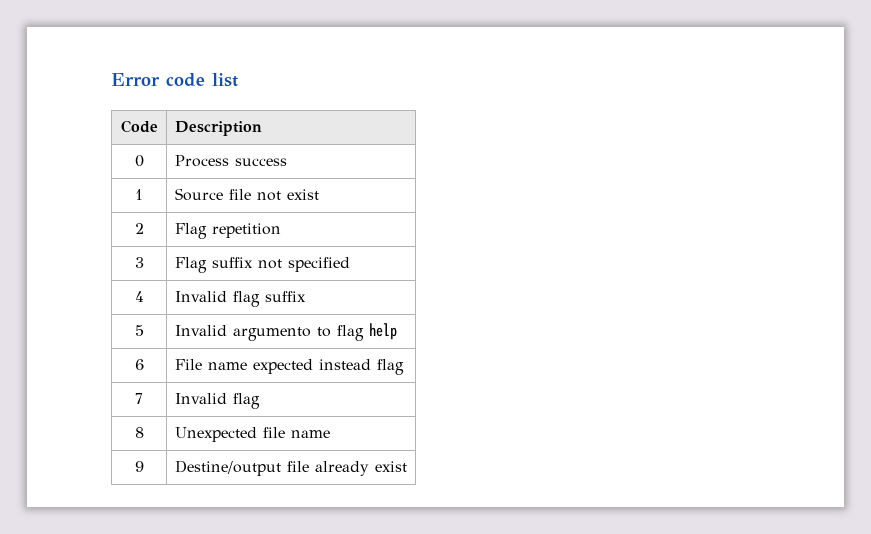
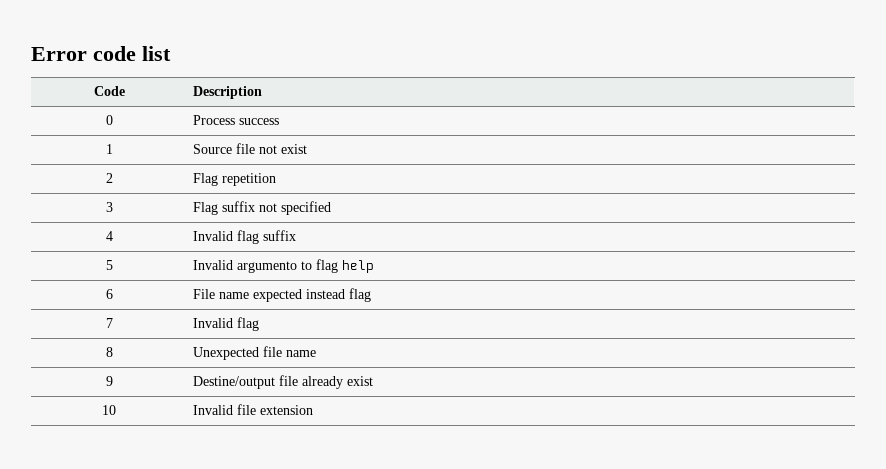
+ 10 | Invalid file extension

